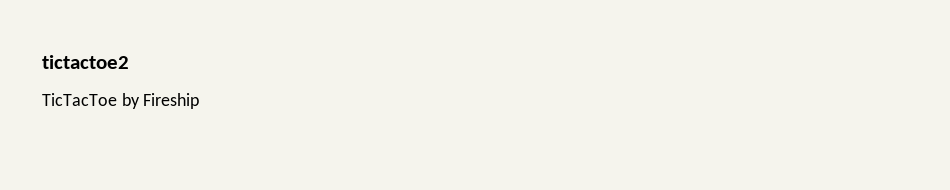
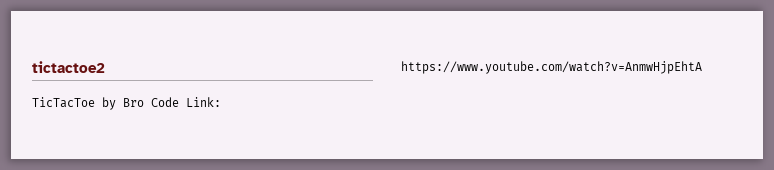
- TicTacToe by Fireship
+ TicTacToe by Bro Code Link: https://www.youtube.com/watch?v=AnmwHjpEhtA

